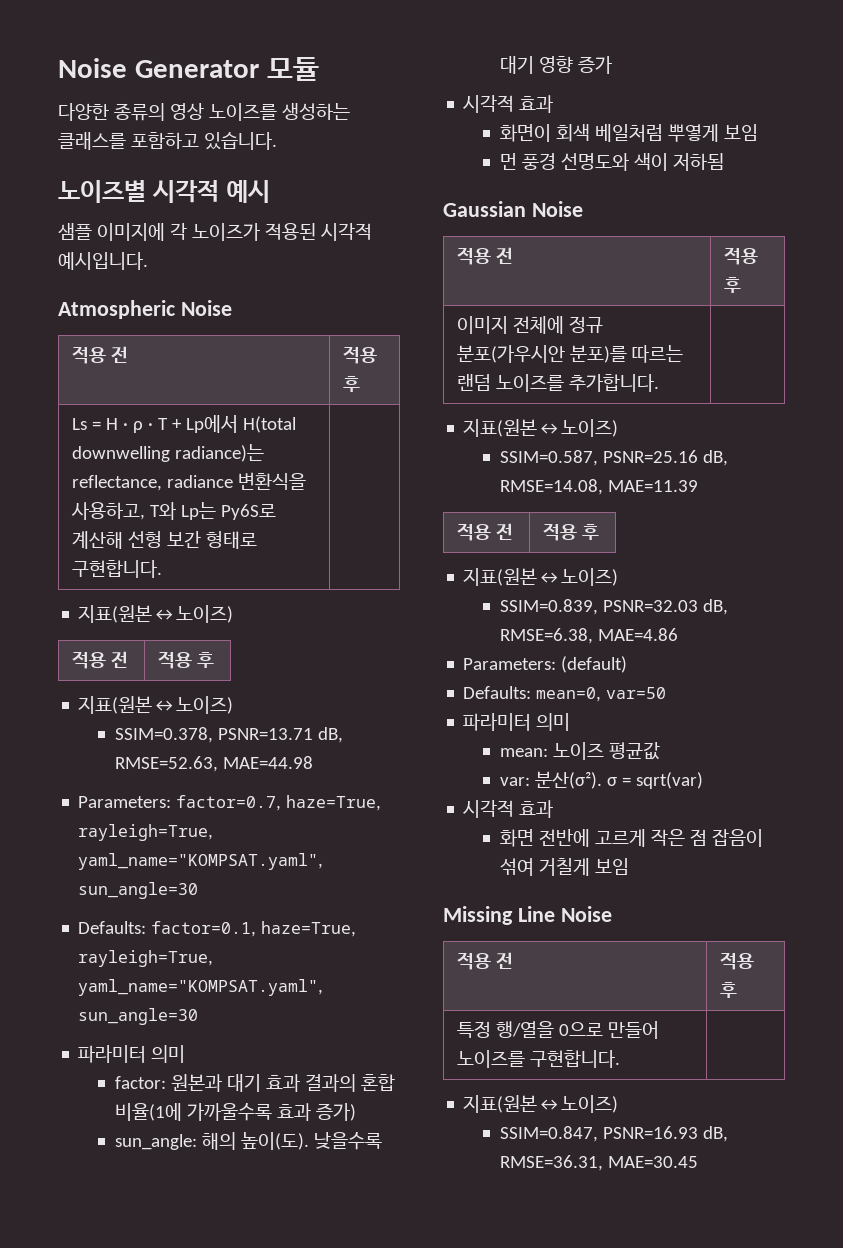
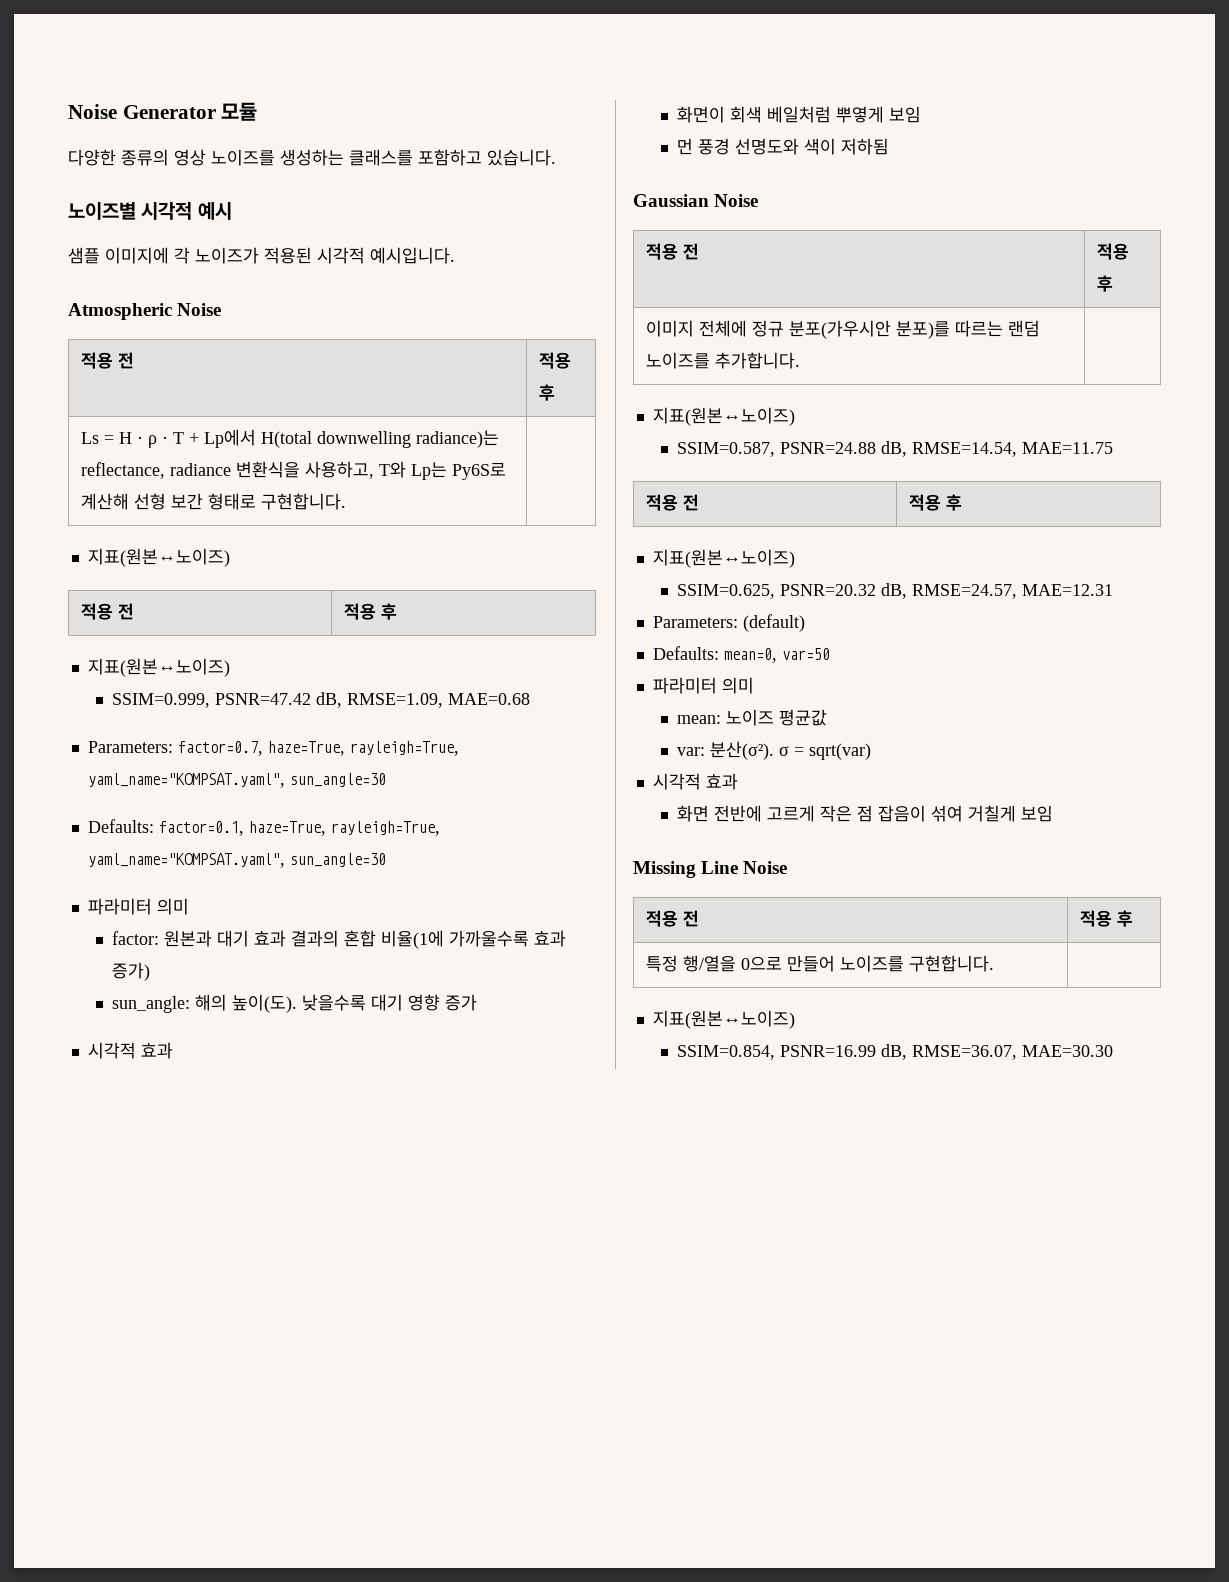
- SSIM=0.378, PSNR=13.71 dB, RMSE=52.63, MAE=44.98
+ SSIM=0.999, PSNR=47.42 dB, RMSE=1.09, MAE=0.68
- SSIM=0.587, PSNR=25.16 dB, RMSE=14.08, MAE=11.39
+ SSIM=0.587, PSNR=24.88 dB, RMSE=14.54, MAE=11.75
  적용 전 | 적용 후
  지표(원본↔노이즈)
- SSIM=0.839, PSNR=32.03 dB, RMSE=6.38, MAE=4.86
+ SSIM=0.625, PSNR=20.32 dB, RMSE=24.57, MAE=12.31
- SSIM=0.847, PSNR=16.93 dB, RMSE=36.31, MAE=30.45
+ SSIM=0.854, PSNR=16.99 dB, RMSE=36.07, MAE=30.30

